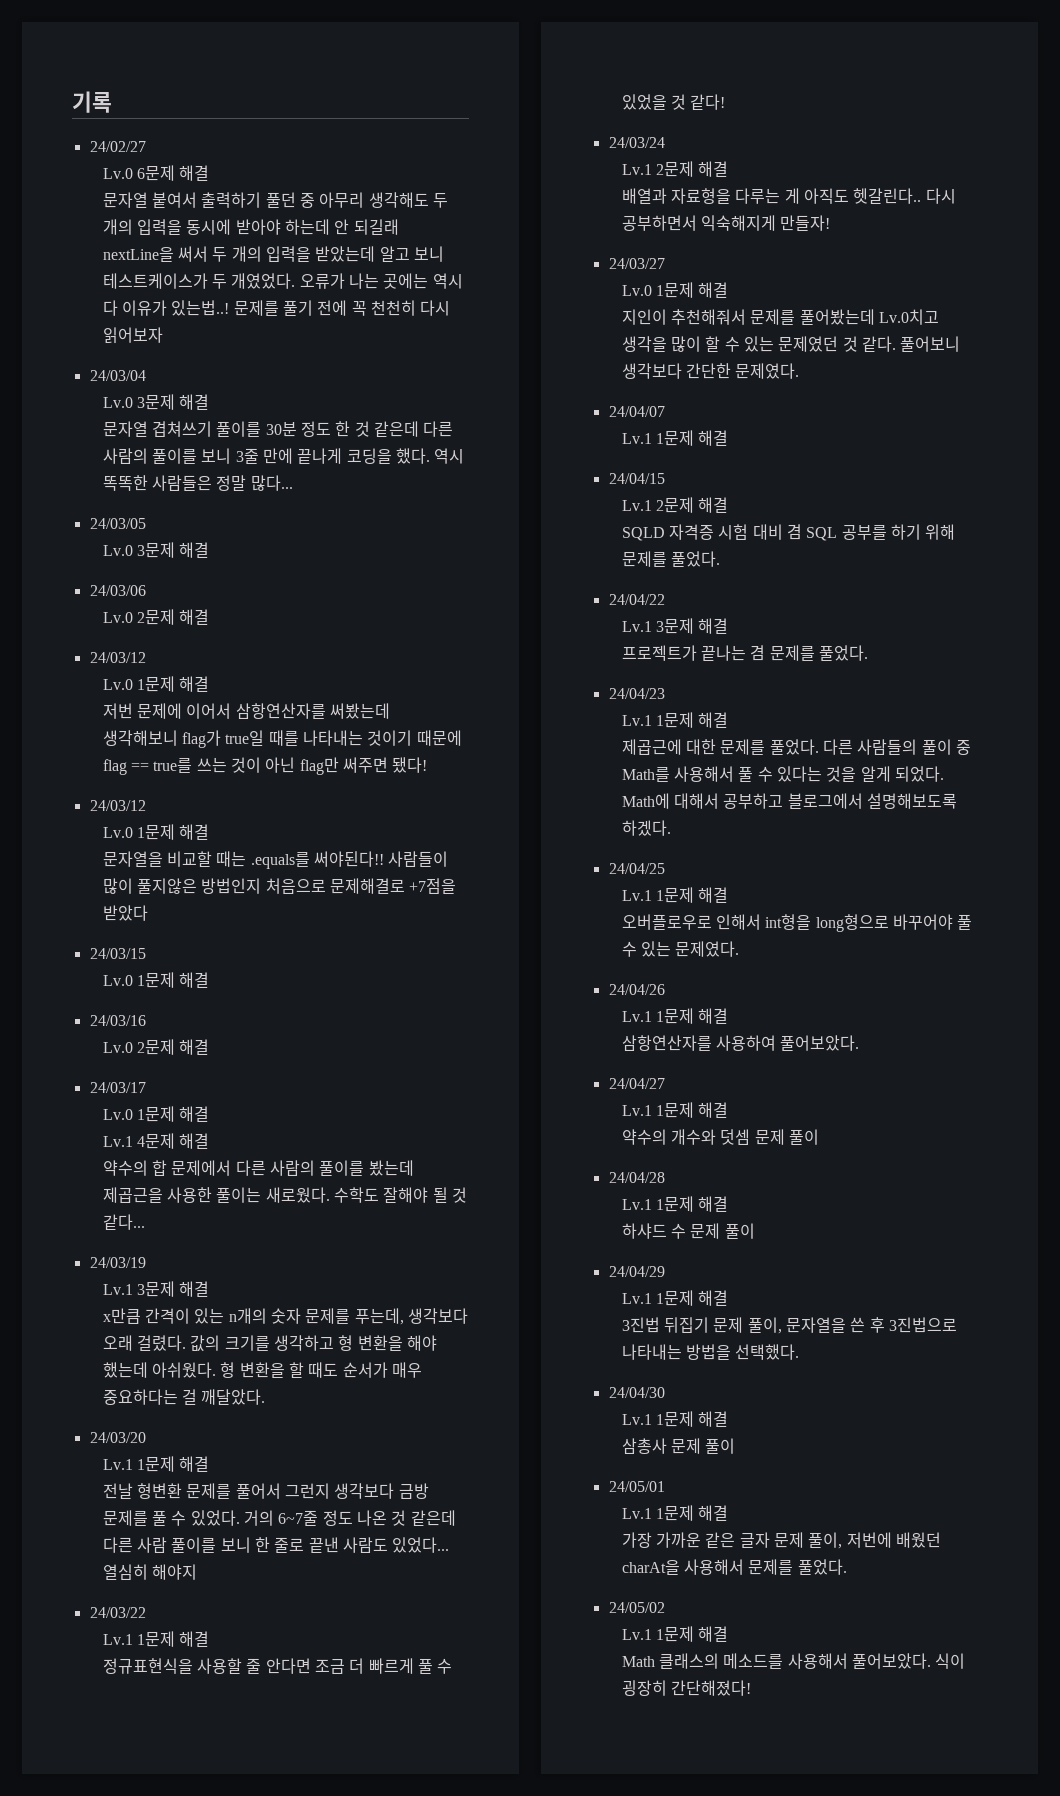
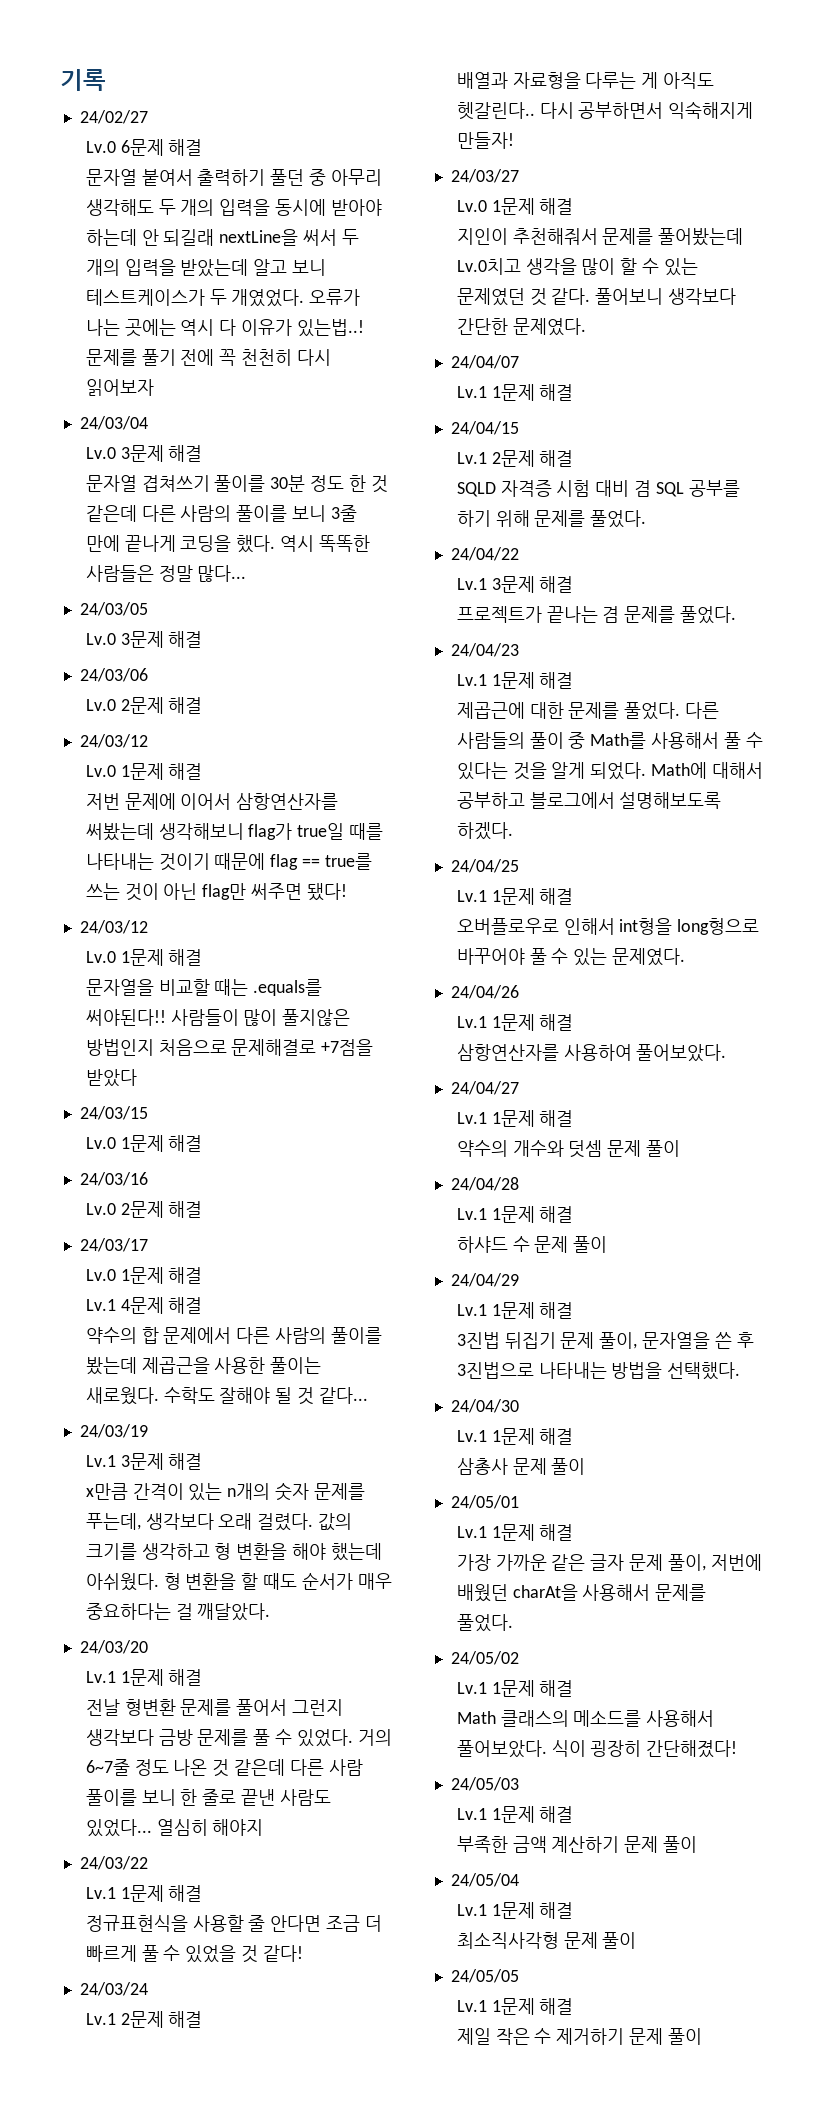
+ 24/05/03
+ Lv.1 1문제 해결
+ 부족한 금액 계산하기 문제 풀이
+ 24/05/04
+ Lv.1 1문제 해결
+ 최소직사각형 문제 풀이
+ 24/05/05
+ Lv.1 1문제 해결
+ 제일 작은 수 제거하기 문제 풀이

